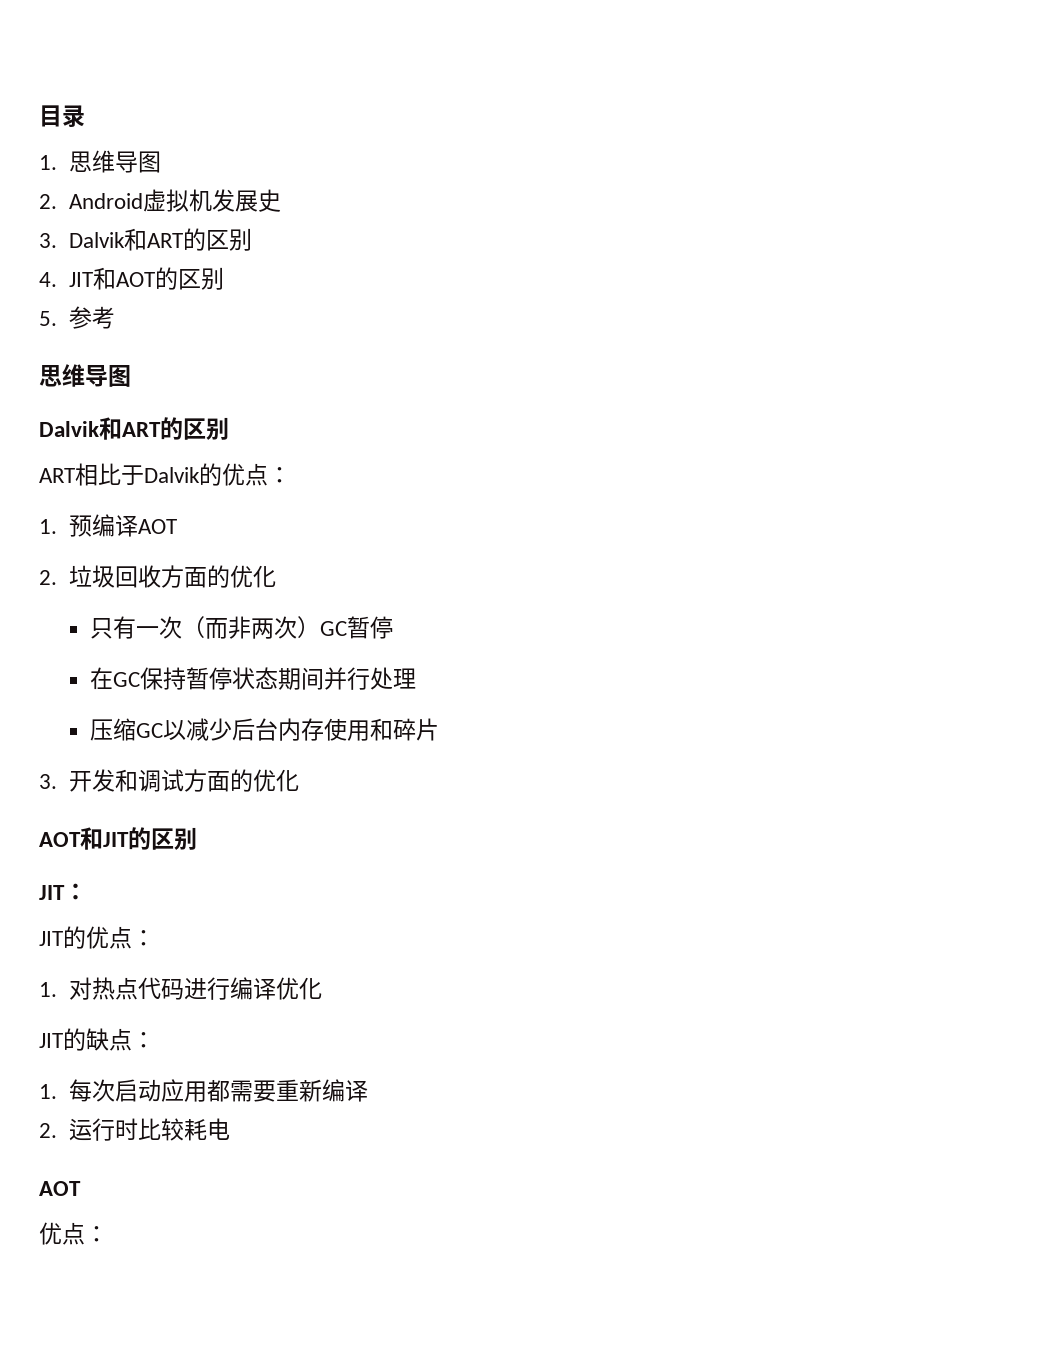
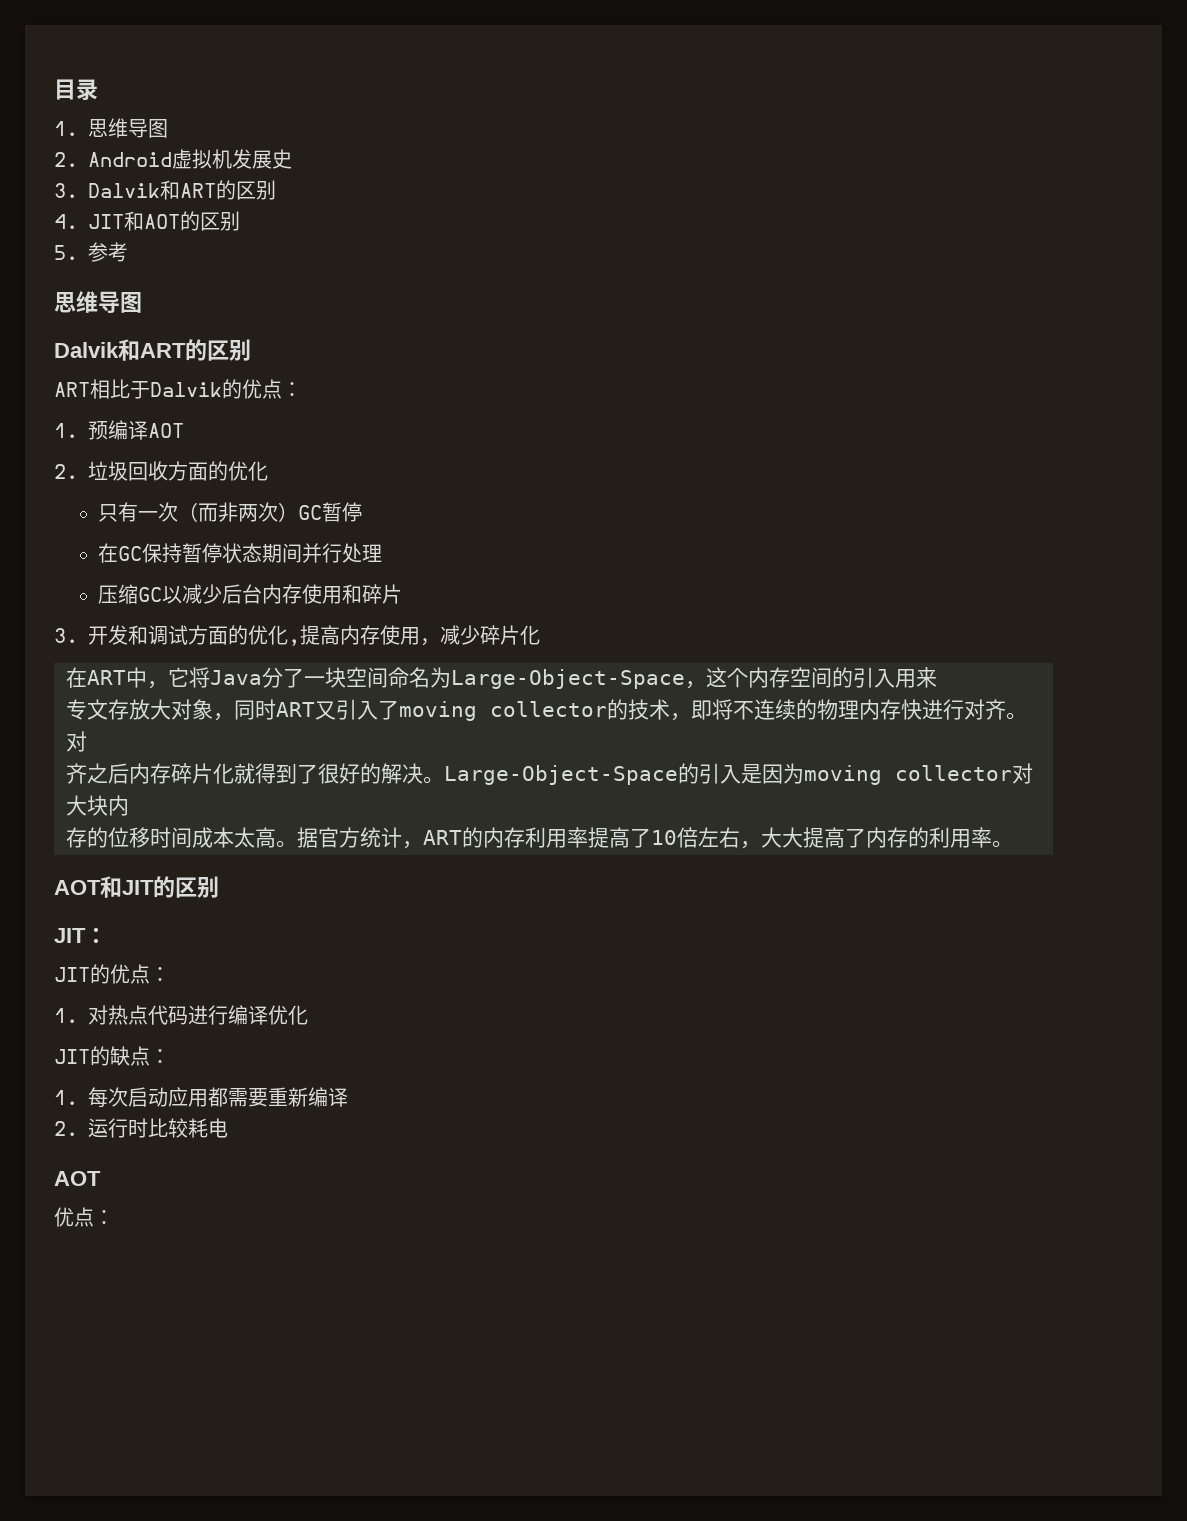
- 3.开发和调试方面的优化
+ 3.开发和调试方面的优化,提高内存使用，减少碎片化
+ 在ART中，它将Java分了一块空间命名为Large-Object-Space，这个内存空间的引入用来
+ 专文存放大对象，同时ART又引入了moving collector的技术，即将不连续的物理内存快进行对齐。对
+ 齐之后内存碎片化就得到了很好的解决。Large-Object-Space的引入是因为moving collector对大块内
+ 存的位移时间成本太高。据官方统计，ART的内存利用率提高了10倍左右，大大提高了内存的利用率。

